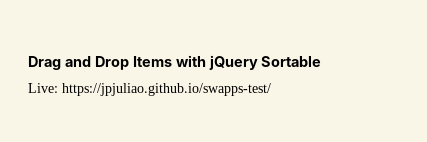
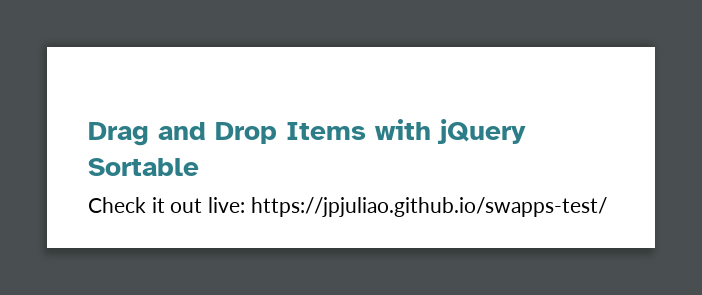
- Live: https://jpjuliao.github.io/swapps-test/
+ Check it out live: https://jpjuliao.github.io/swapps-test/

